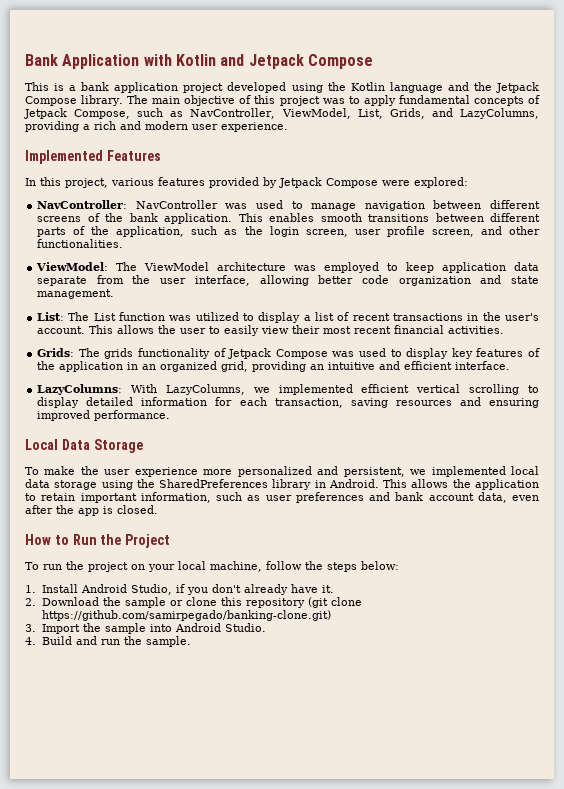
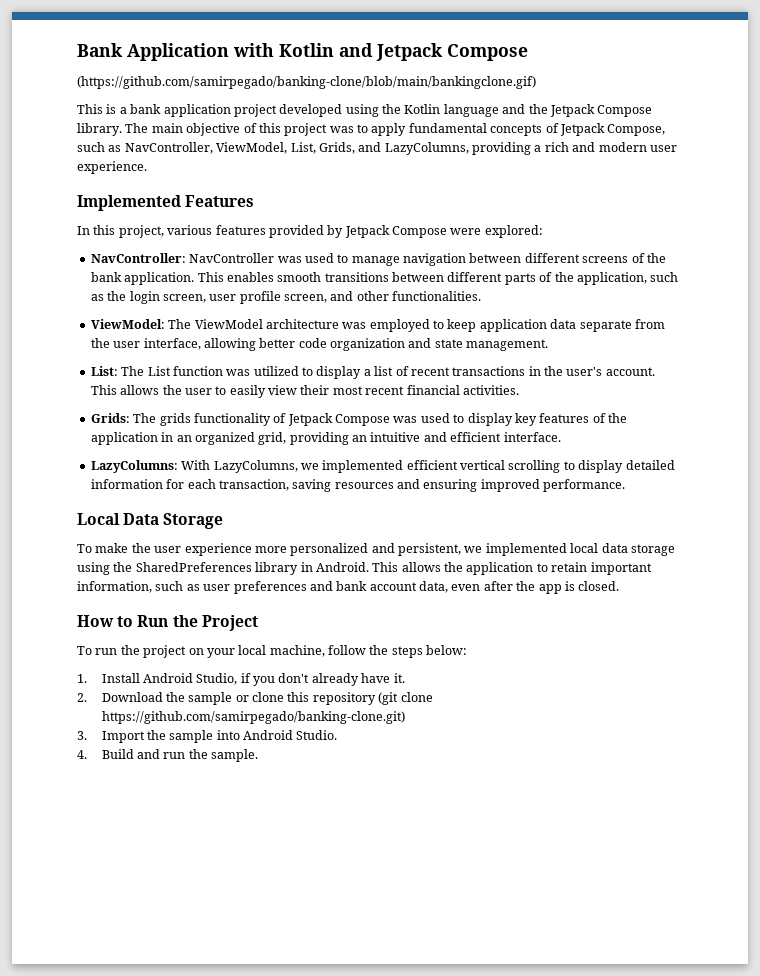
+ (https://github.com/samirpegado/banking-clone/blob/main/bankingclone.gif)

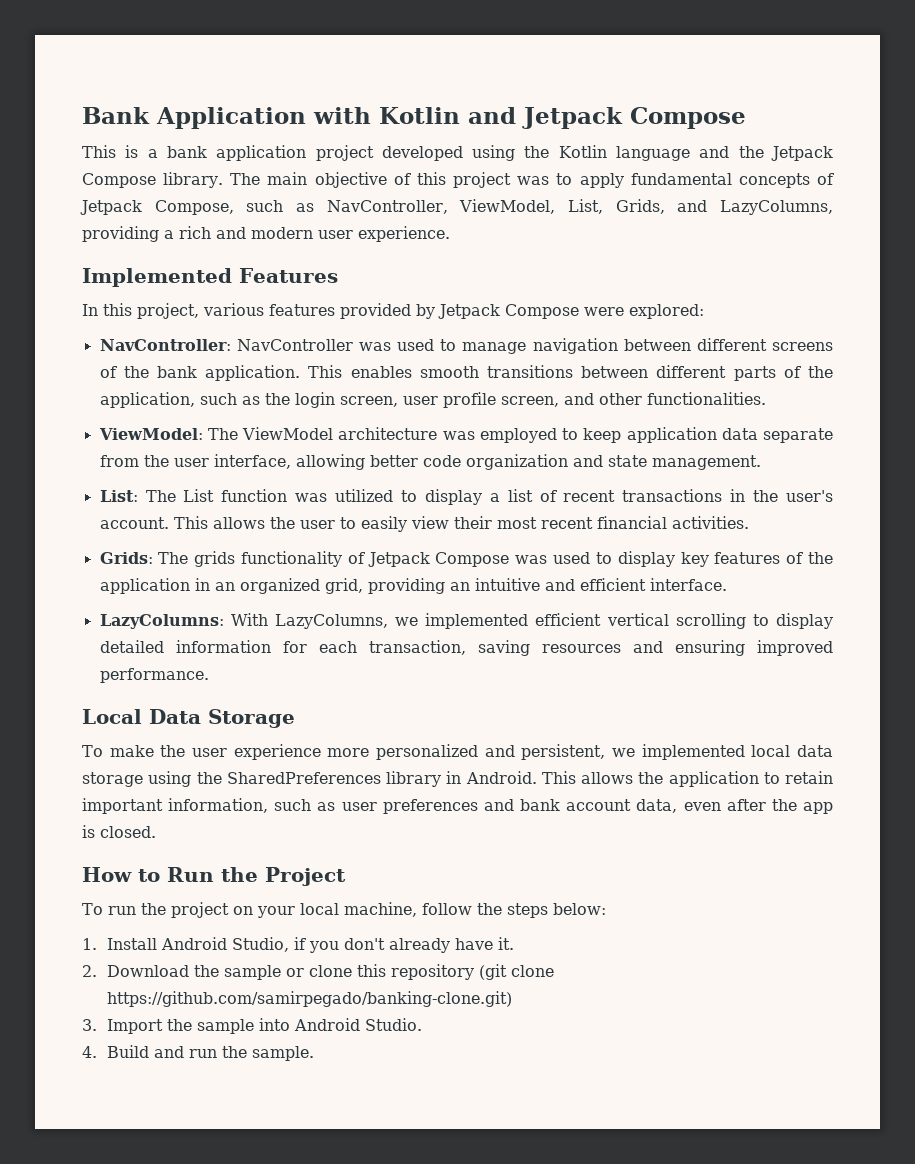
- (https://github.com/samirpegado/banking-clone/blob/main/bankingclone.gif)

